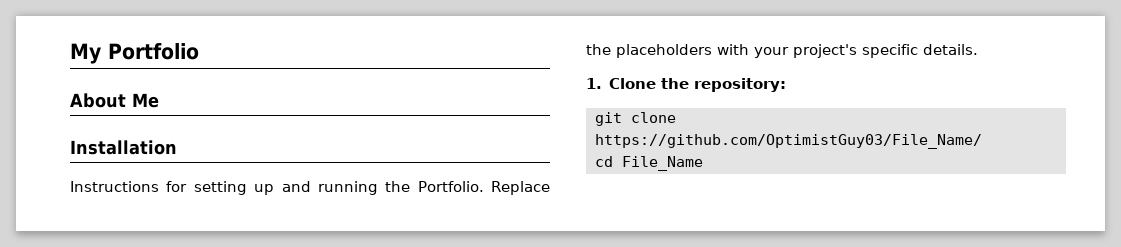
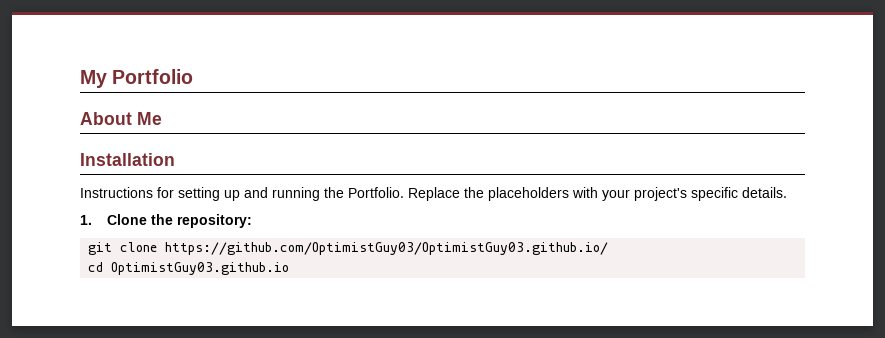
- git clone https://github.com/OptimistGuy03/File_Name/
+ git clone https://github.com/OptimistGuy03/OptimistGuy03.github.io/
- cd File_Name
+ cd OptimistGuy03.github.io

